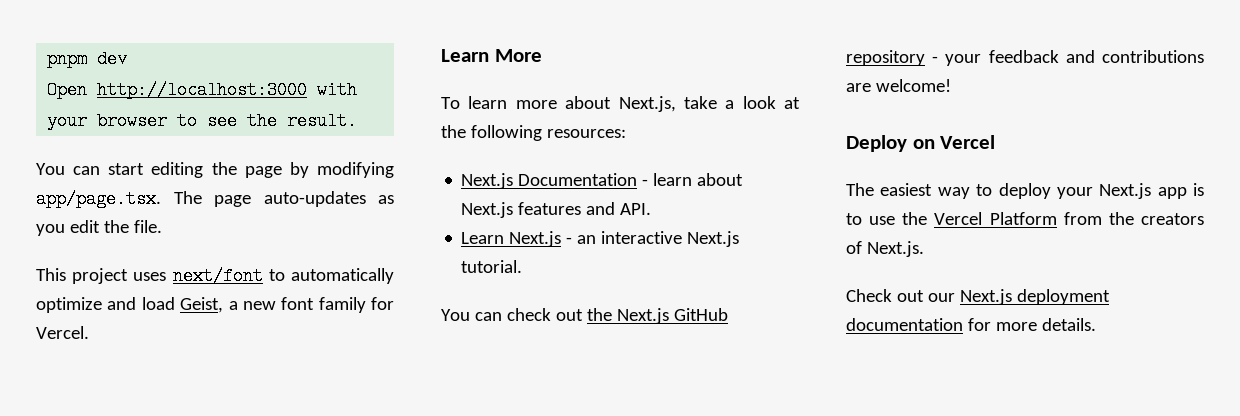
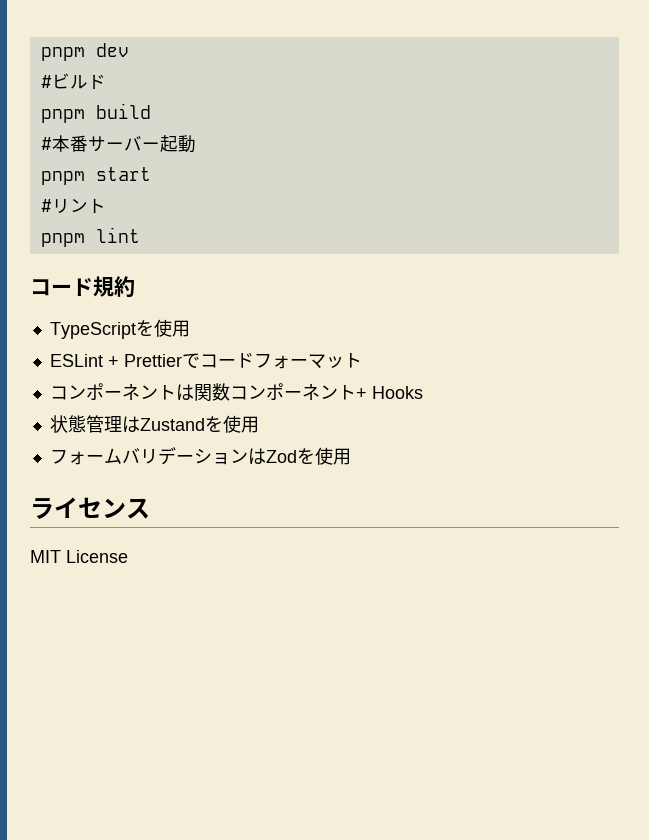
- Open http://localhost:3000 with your browser to see the result.
- You can start editing the page by modifying app/page.tsx. The page auto-updates as you edit the file.
- This project uses next/font to automatically optimize and load Geist, a new font family for Vercel.
- Learn More
- To learn more about Next.js, take a look at the following resources:
- Next.js Documentation - learn about Next.js features and API.
- Learn Next.js - an interactive Next.js tutorial.
- You can check out the Next.js GitHub repository - your feedback and contributions are welcome!
- Deploy on Vercel
- The easiest way to deploy your Next.js app is to use the Vercel Platform from the creators of Next.js.
- Check out our Next.js deployment documentation for more details.
+ #ビルド
+ pnpm build
+ #本番サーバー起動
+ pnpm start
+ #リント
+ pnpm lint
+ コード規約
+ TypeScriptを使用
+ ESLint + Prettierでコードフォーマット
+ コンポーネントは関数コンポーネント+ Hooks
+ 状態管理はZustandを使用
+ フォームバリデーションはZodを使用
+ ライセンス
+ MIT License

